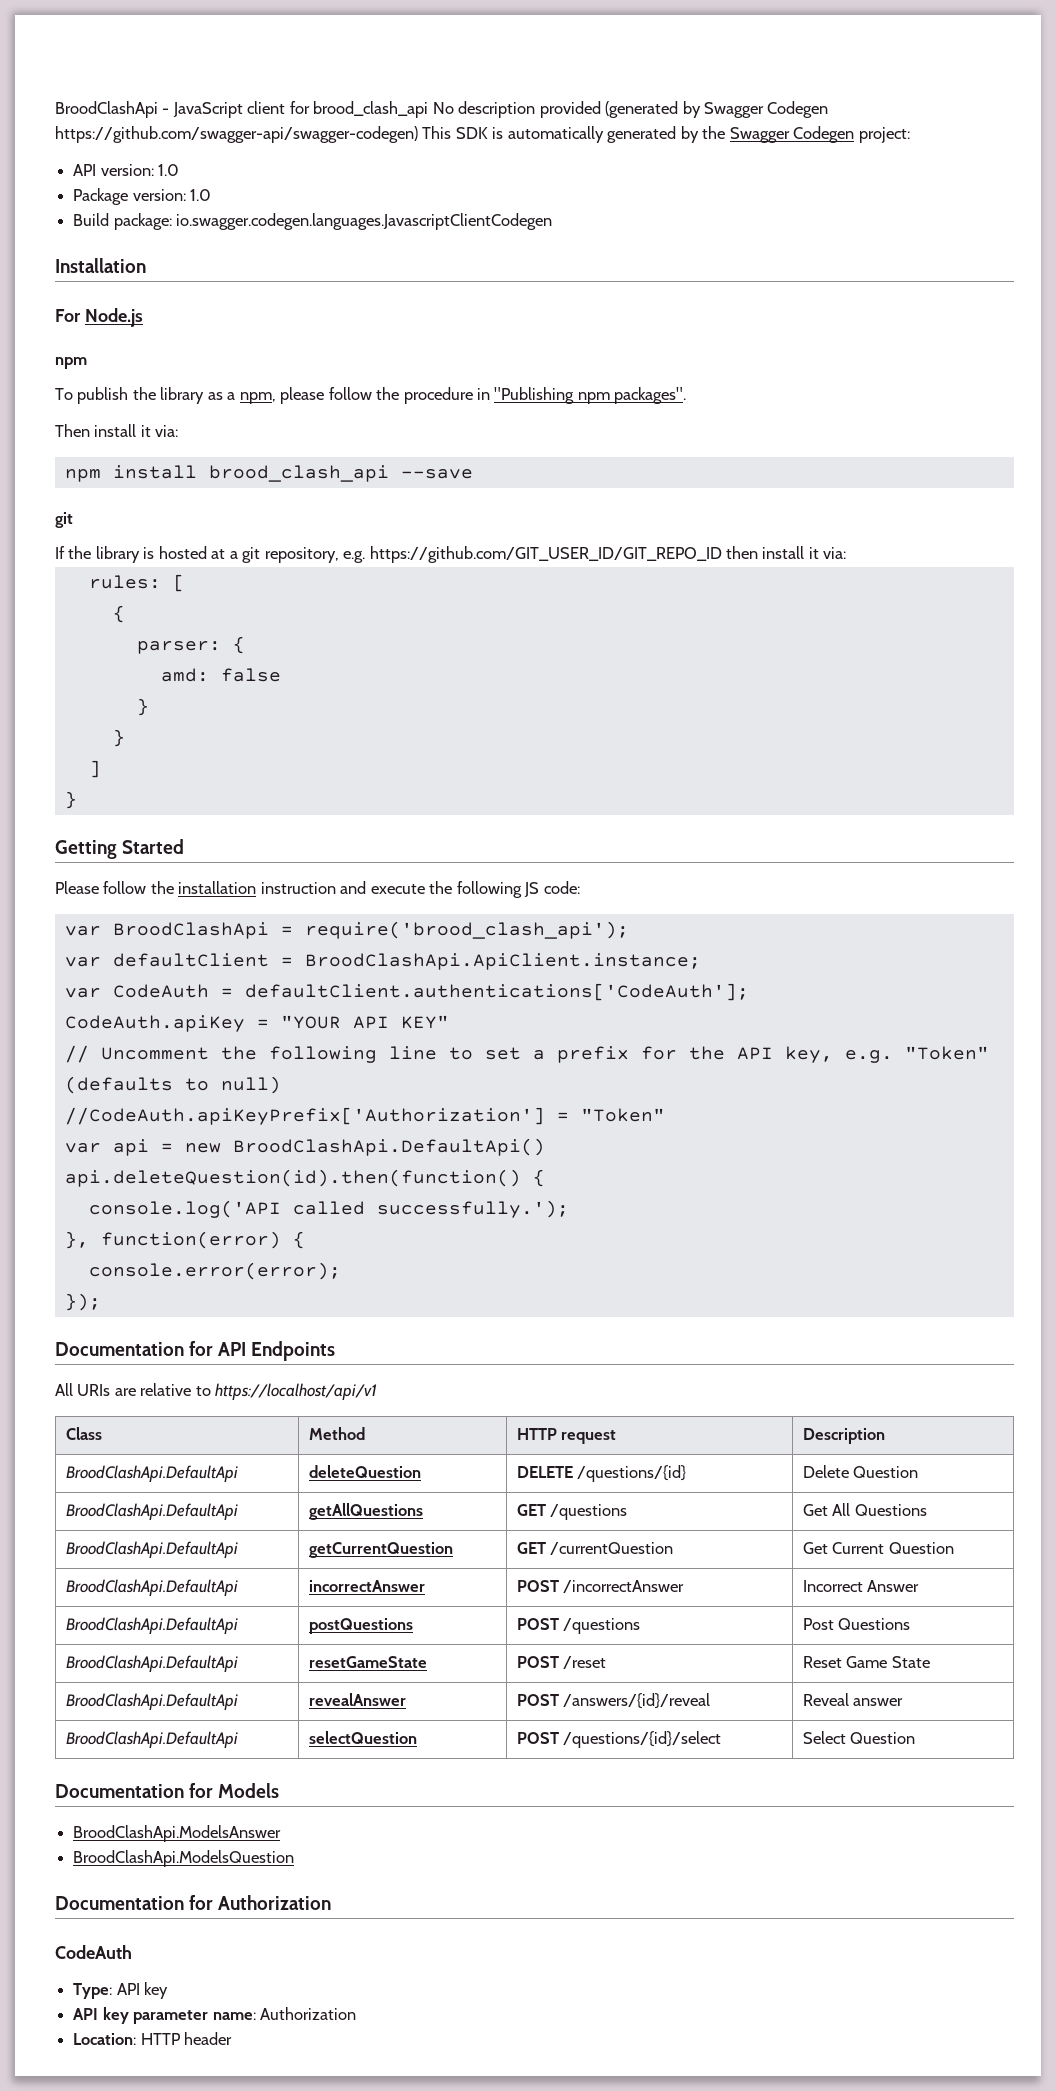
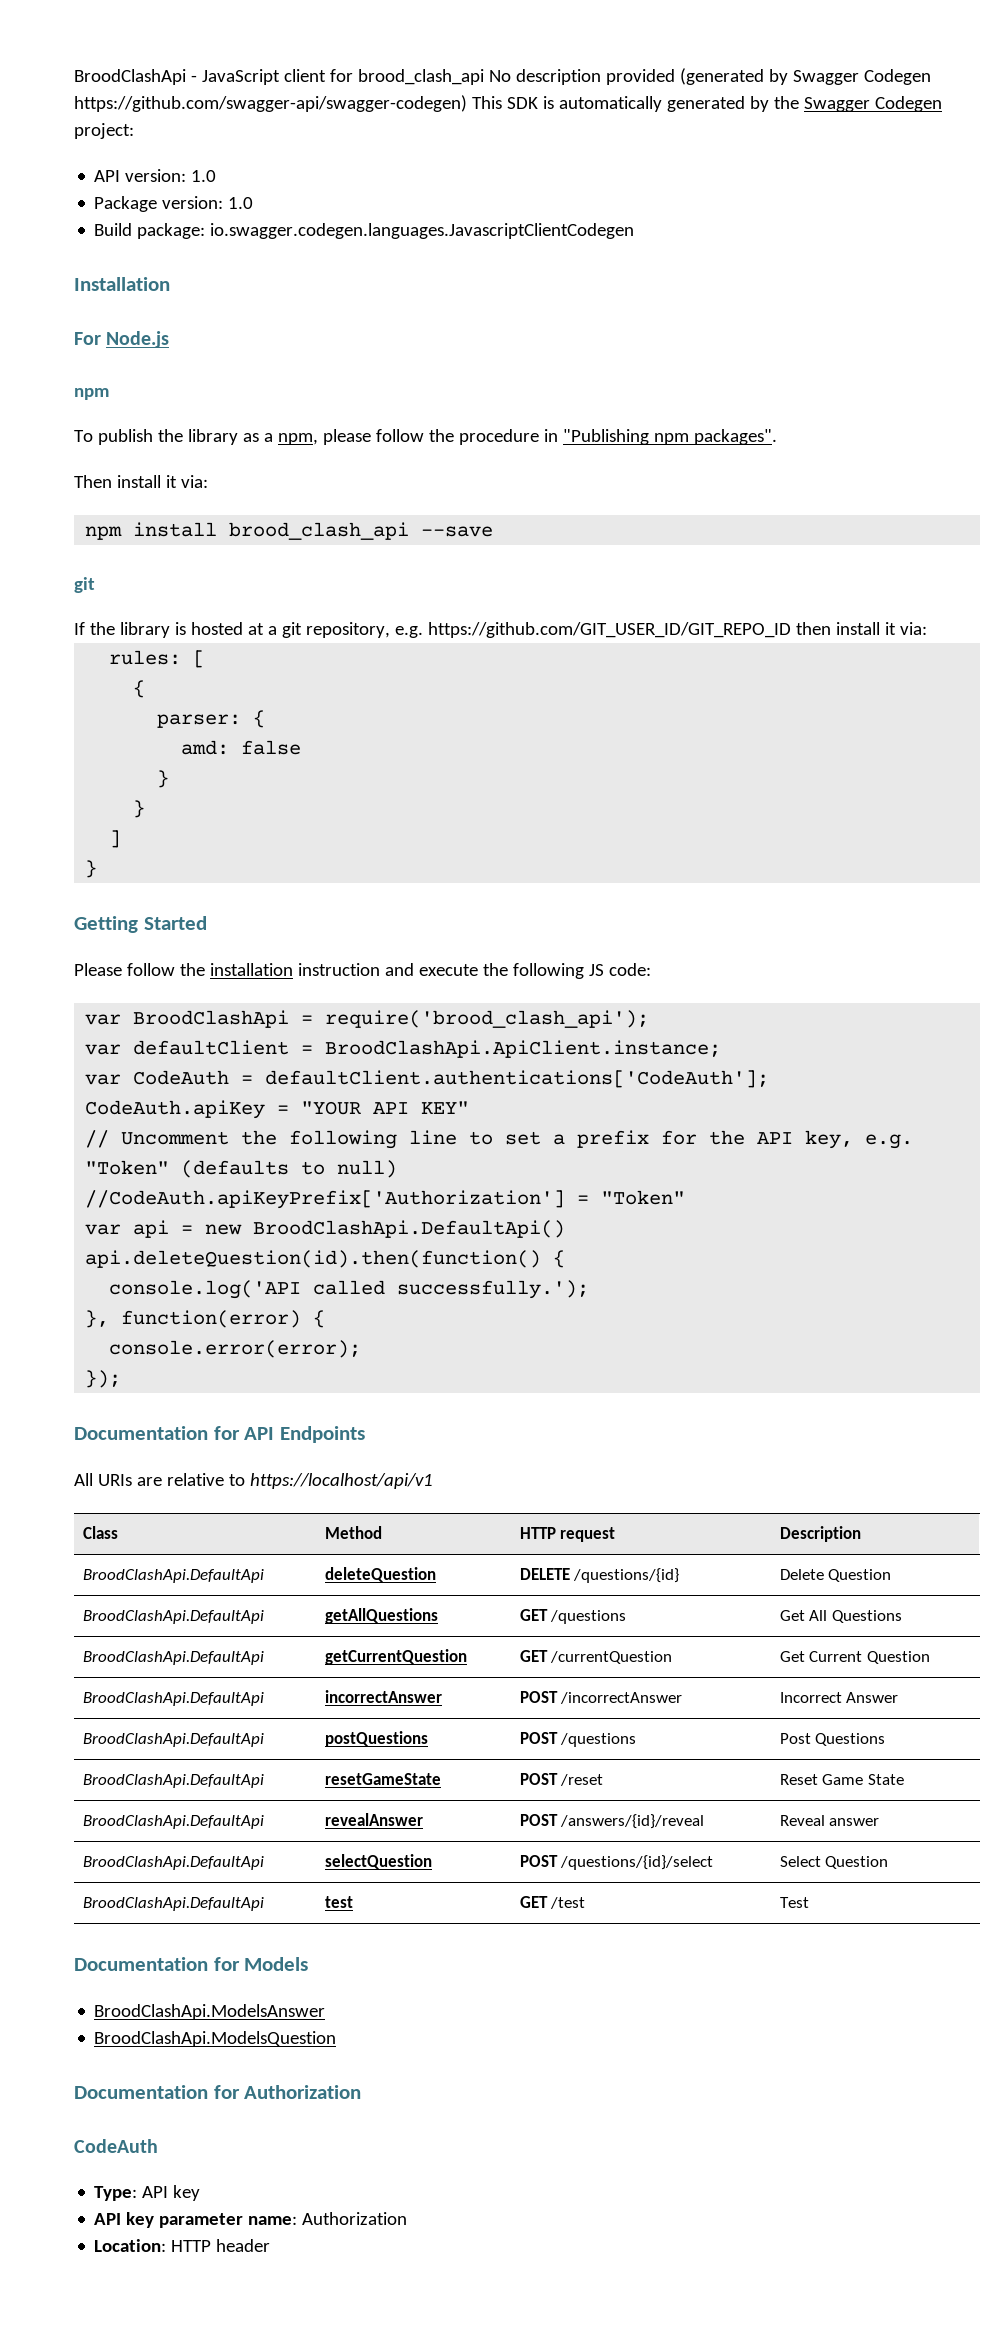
+ BroodClashApi.DefaultApi | test | GET /test | Test

